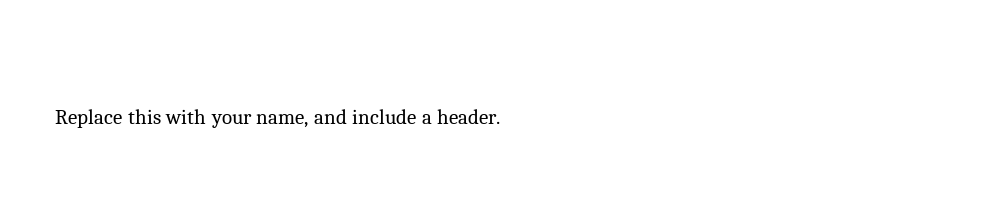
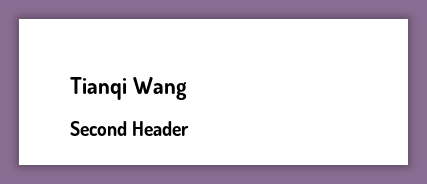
- Replace this with your name, and include a header.
+ Tianqi Wang
+ Second Header

